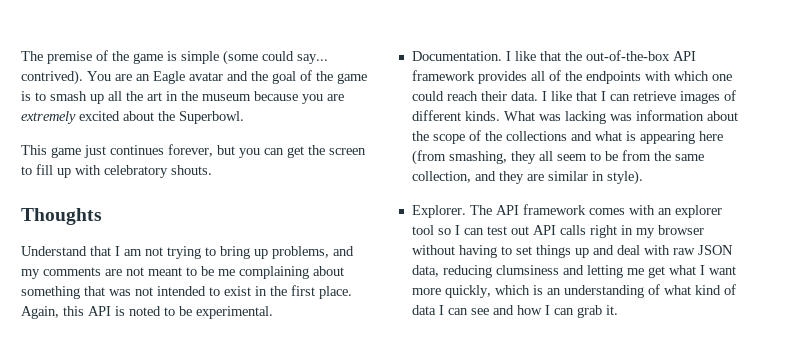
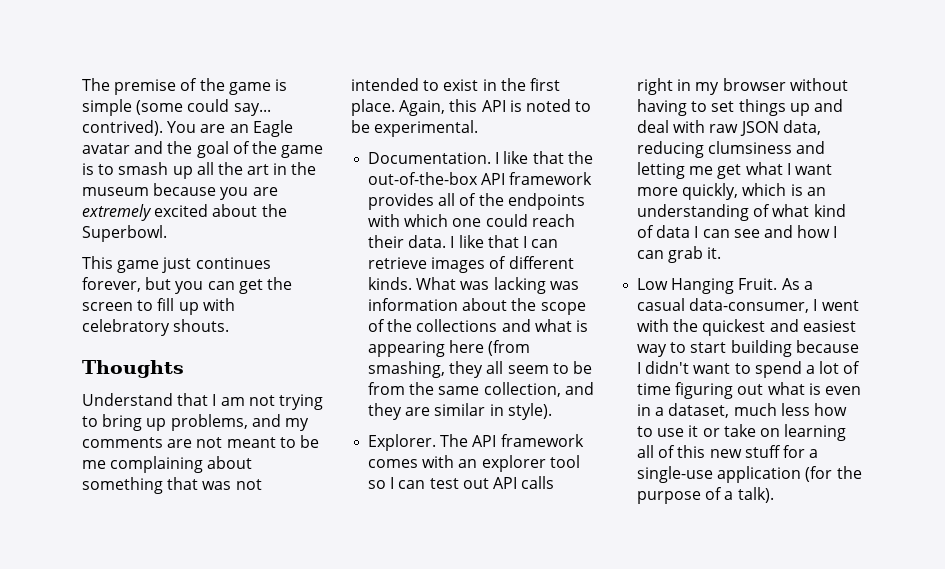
+ Low Hanging Fruit. As a casual data-consumer, I went with the quickest and easiest way to start building because I didn't want to spend a lot of time figuring out what is even in a dataset, much less how to use it or take on learning all of this new stuff for a single-use application (for the purpose of a talk).

